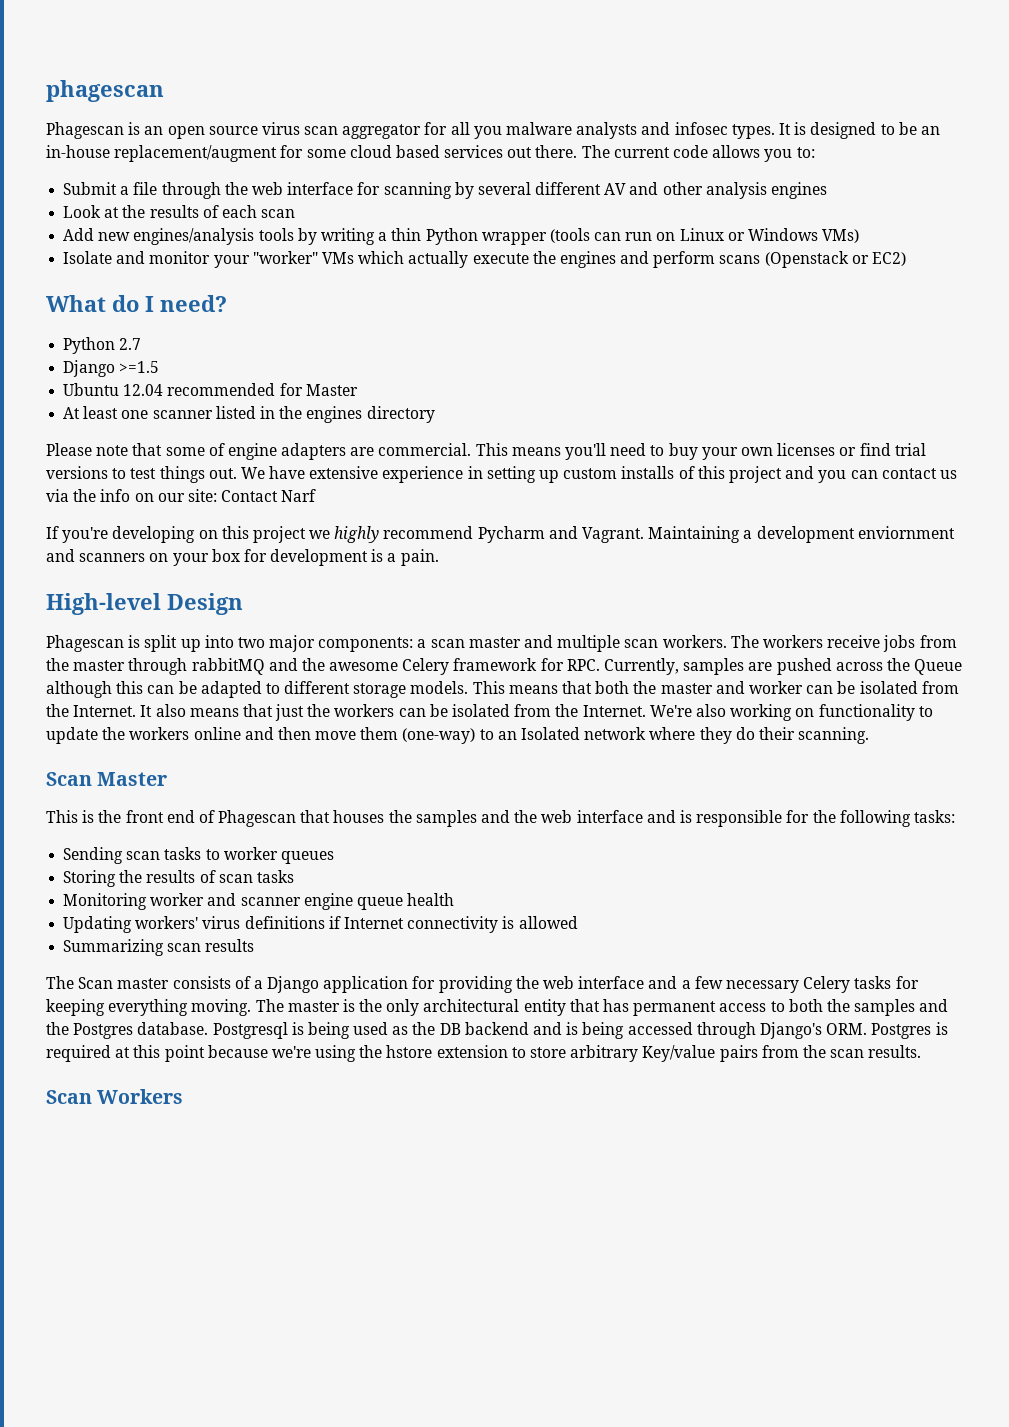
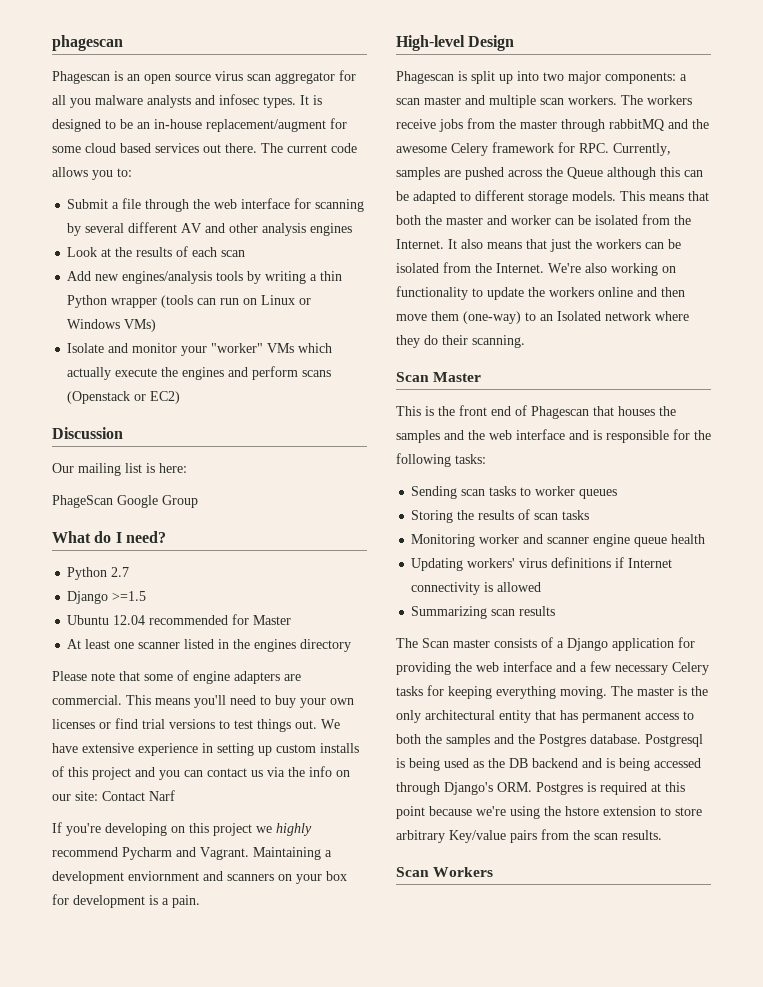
+ Discussion
+ Our mailing list is here:
+ PhageScan Google Group

